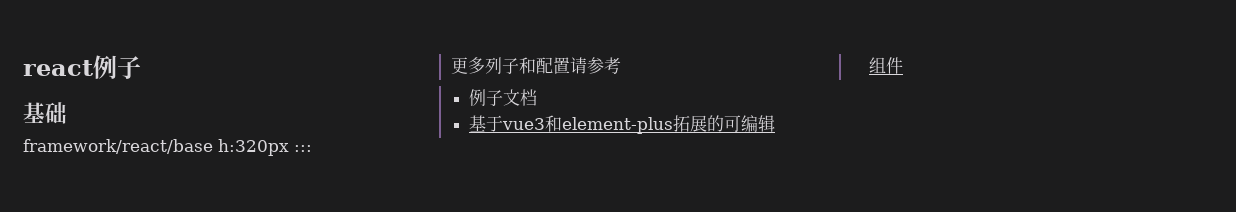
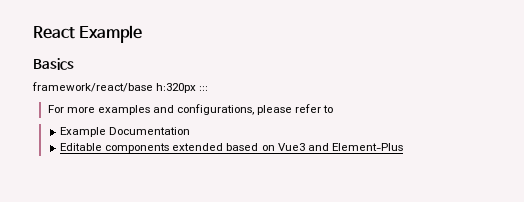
- react例子
- 基础
+ React Example
+ Basics
- 更多列子和配置请参考
- 例子文档
- 基于vue3和element-plus拓展的可编辑组件
+ For more examples and configurations, please refer to
+ Example Documentation
+ Editable components extended based on Vue3 and Element-Plus

